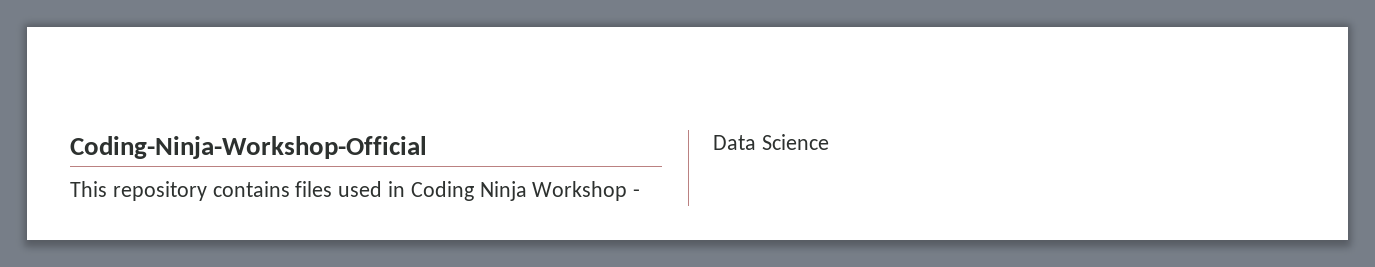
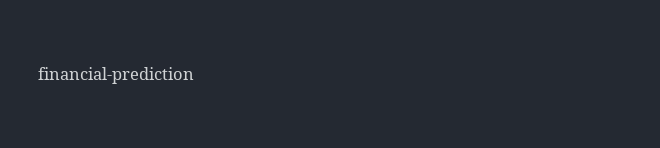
- Coding-Ninja-Workshop-Official
- This repository contains files used in Coding Ninja Workshop - Data Science
+ financial-prediction

